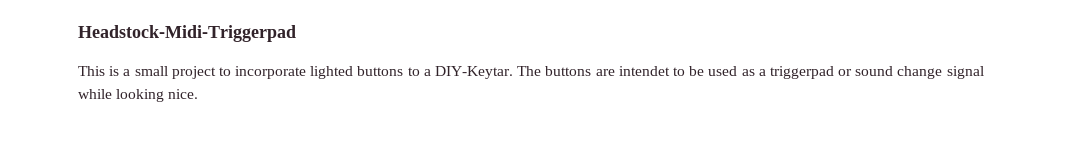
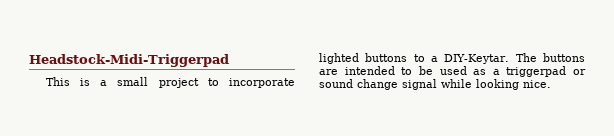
- The buttons are intendet to be used as a triggerpad or sound change signal while looking nice.
+ The buttons are intended to be used as a triggerpad or sound change signal while looking nice.

